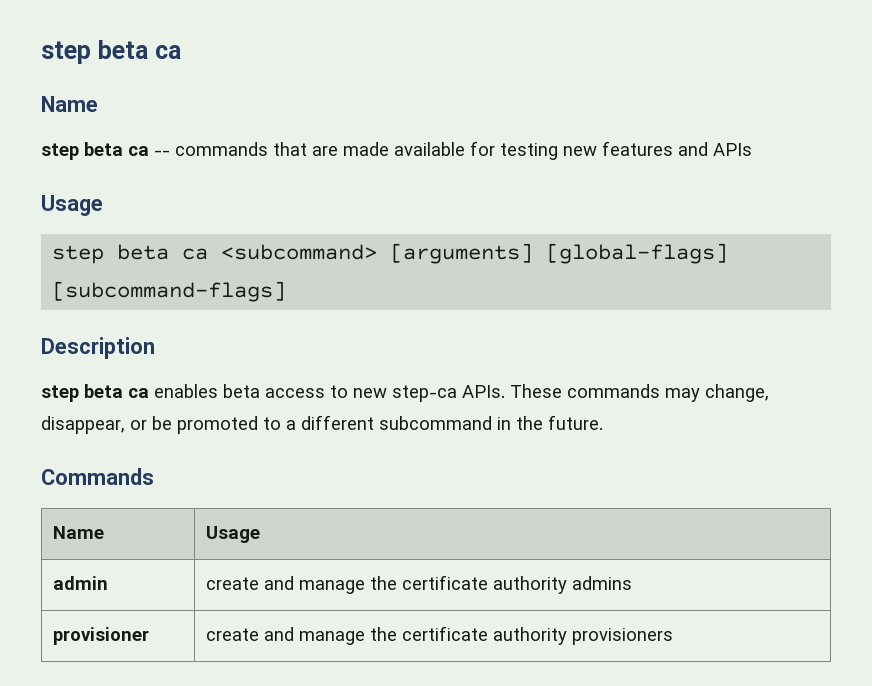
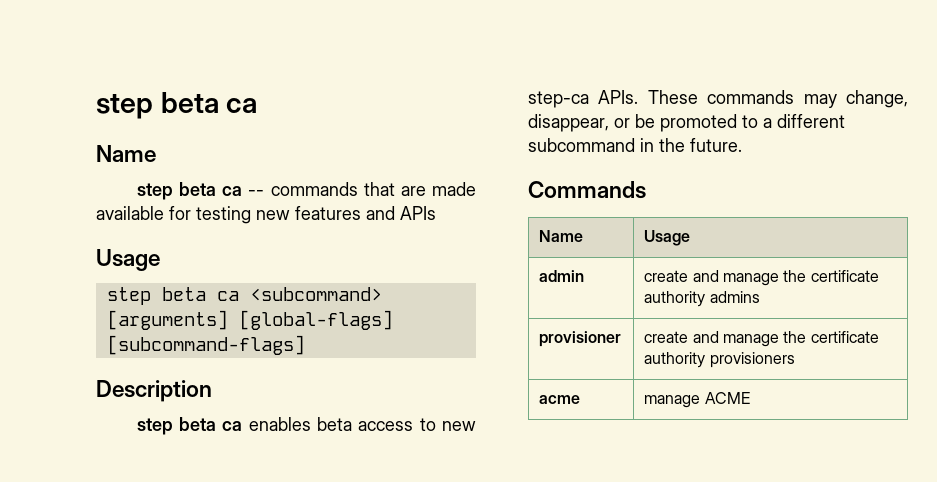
+ acme | manage ACME

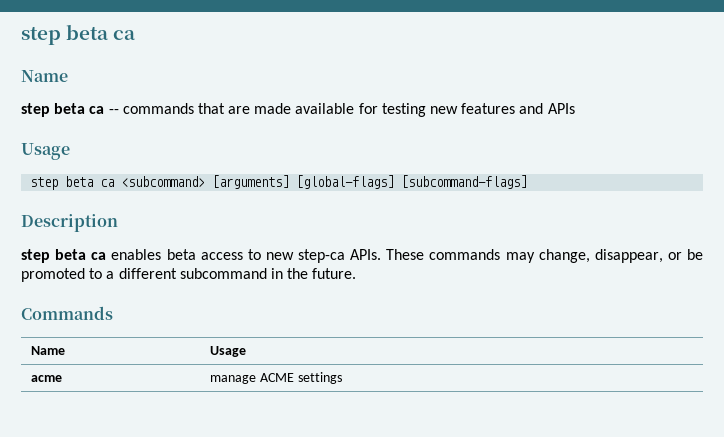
- admin | create and manage the certificate authority admins
- provisioner | create and manage the certificate authority provisioners
- acme | manage ACME
+ acme | manage ACME settings

